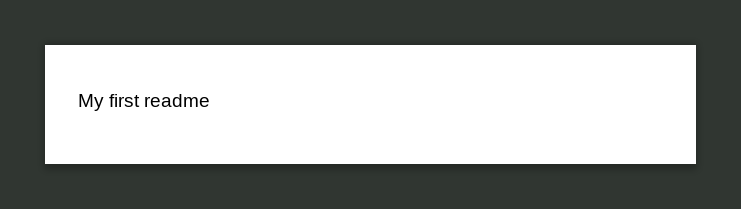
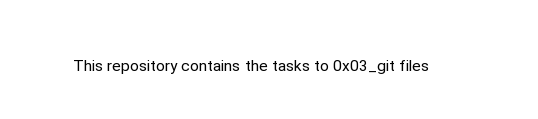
- My first readme
+ This repository contains the tasks to 0x03_git files

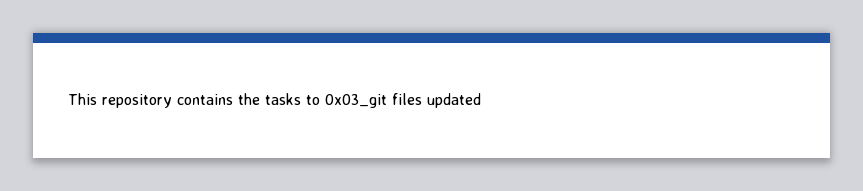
- This repository contains the tasks to 0x03_git files
+ This repository contains the tasks to 0x03_git files updated

